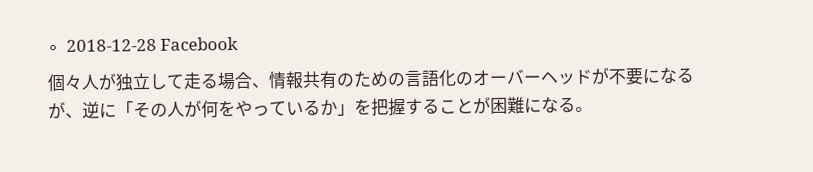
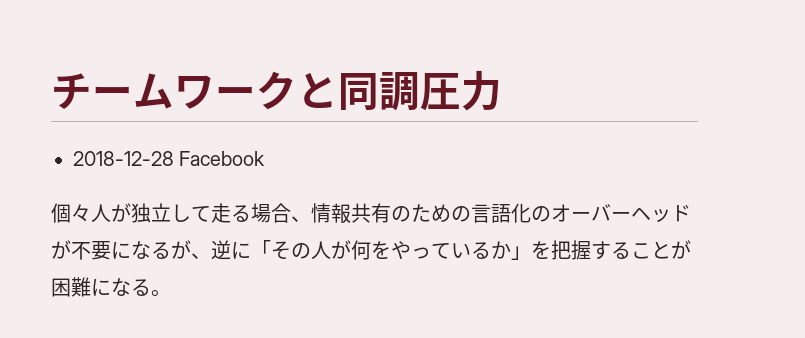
+ チームワークと同調圧力

